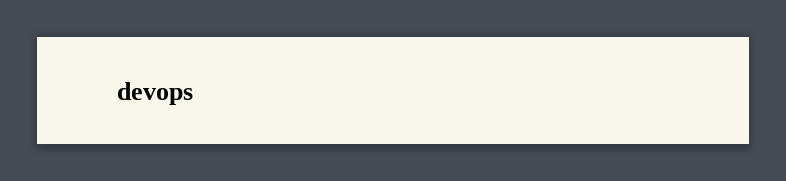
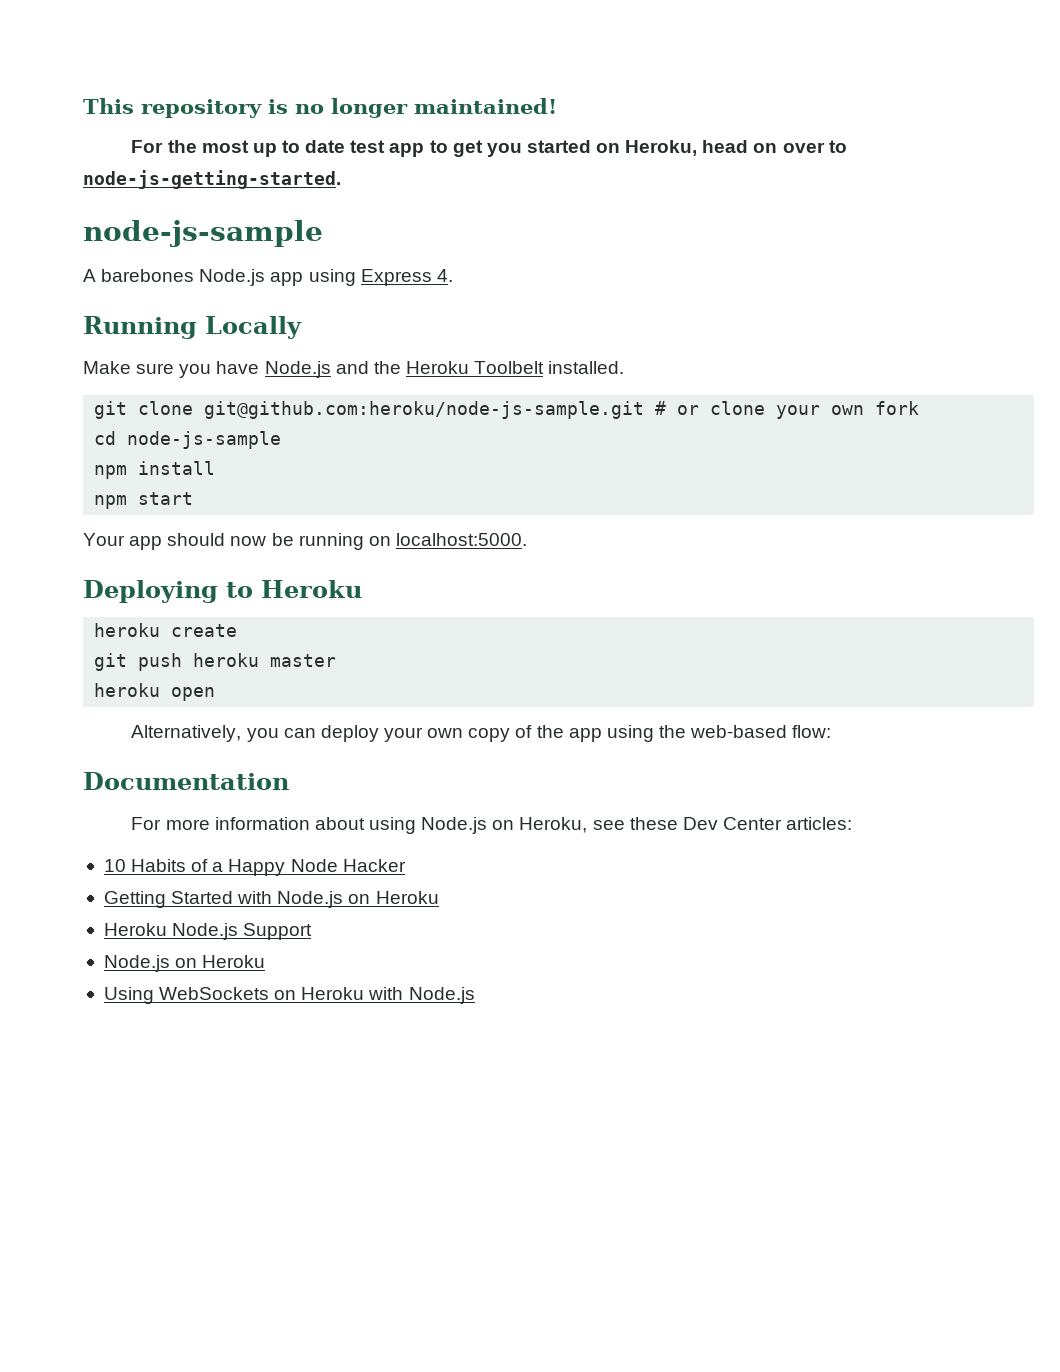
- devops
+ This repository is no longer maintained!
+ For the most up to date test app to get you started on Heroku, head on over to node-js-getting-started.
+ node-js-sample
+ A barebones Node.js app using Express 4.
+ Running Locally
+ Make sure you have Node.js and the Heroku Toolbelt installed.
+ git clone git@github.com:heroku/node-js-sample.git # or clone your own fork
+ cd node-js-sample
+ npm install
+ npm start
+ Your app should now be running on localhost:5000.
+ Deploying to Heroku
+ heroku create
+ git push heroku master
+ heroku open
+ Alternatively, you can deploy your own copy of the app using the web-based flow:
+ Documentation
+ For more information about using Node.js on Heroku, see these Dev Center articles:
+ 10 Habits of a Happy Node Hacker
+ Getting Started with Node.js on Heroku
+ Heroku Node.js Support
+ Node.js on Heroku
+ Using WebSockets on Heroku with Node.js

